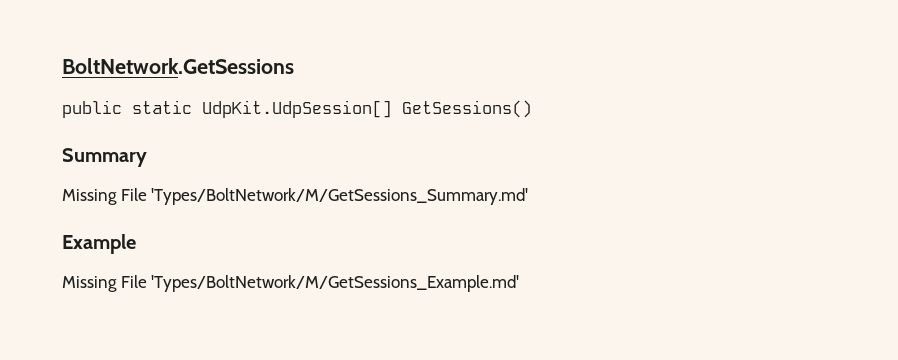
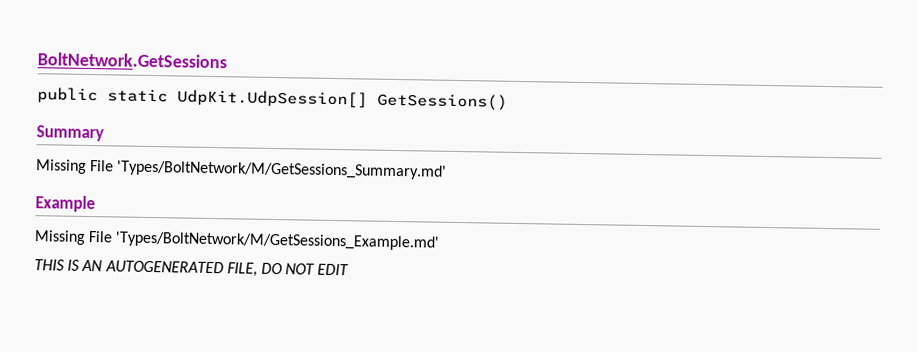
+ THIS IS AN AUTOGENERATED FILE, DO NOT EDIT

